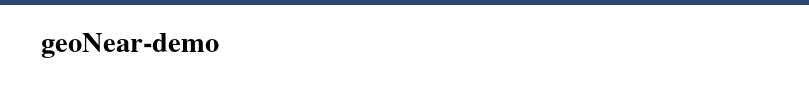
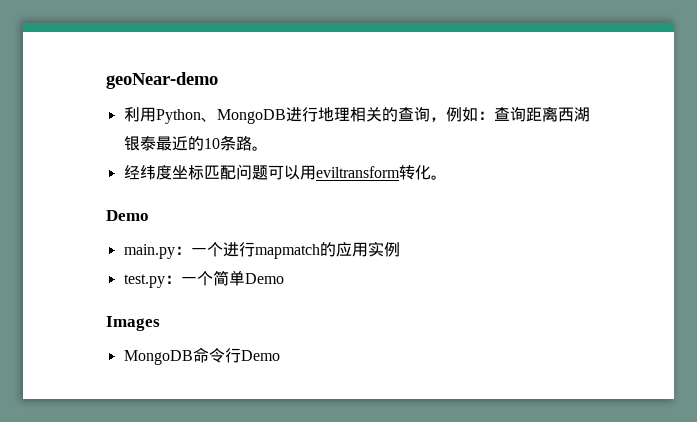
+ 利用Python、MongoDB进行地理相关的查询，例如：查询距离西湖银泰最近的10条路。
+ 经纬度坐标匹配问题可以用eviltransform转化。
+ Demo
+ main.py：一个进行mapmatch的应用实例
+ test.py：一个简单Demo
+ Images
+ MongoDB命令行Demo

